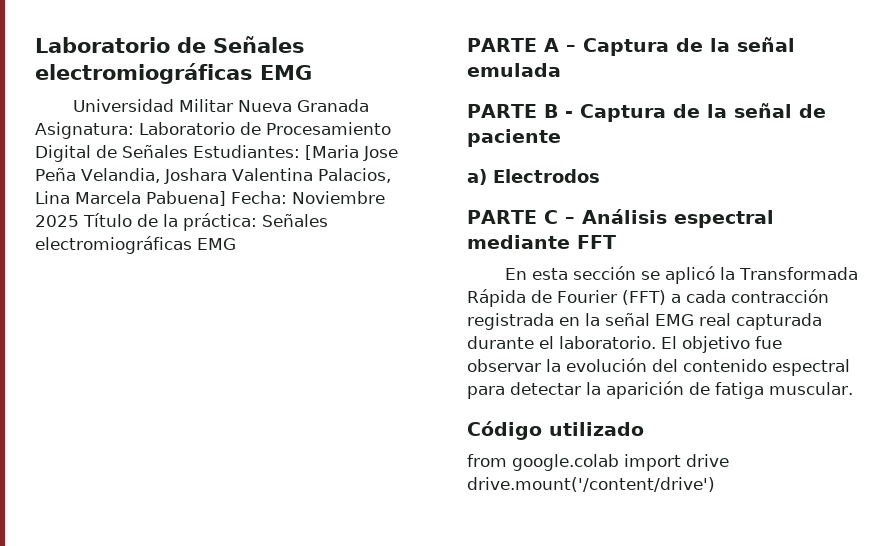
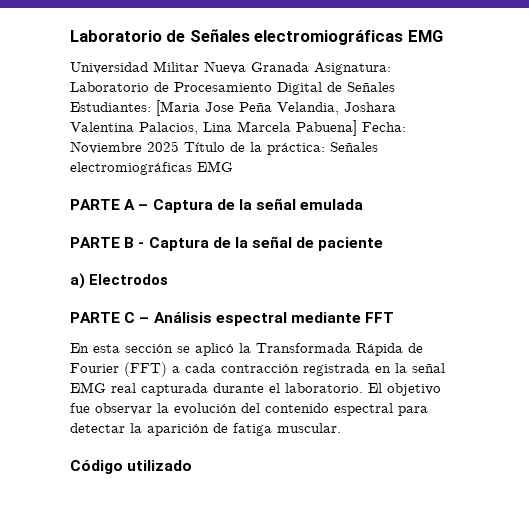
- from google.colab import drive drive.mount('/content/drive')

